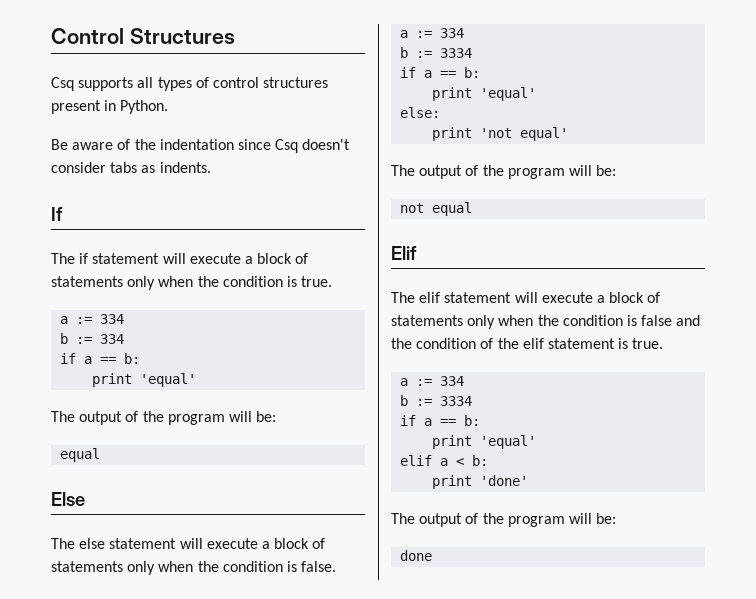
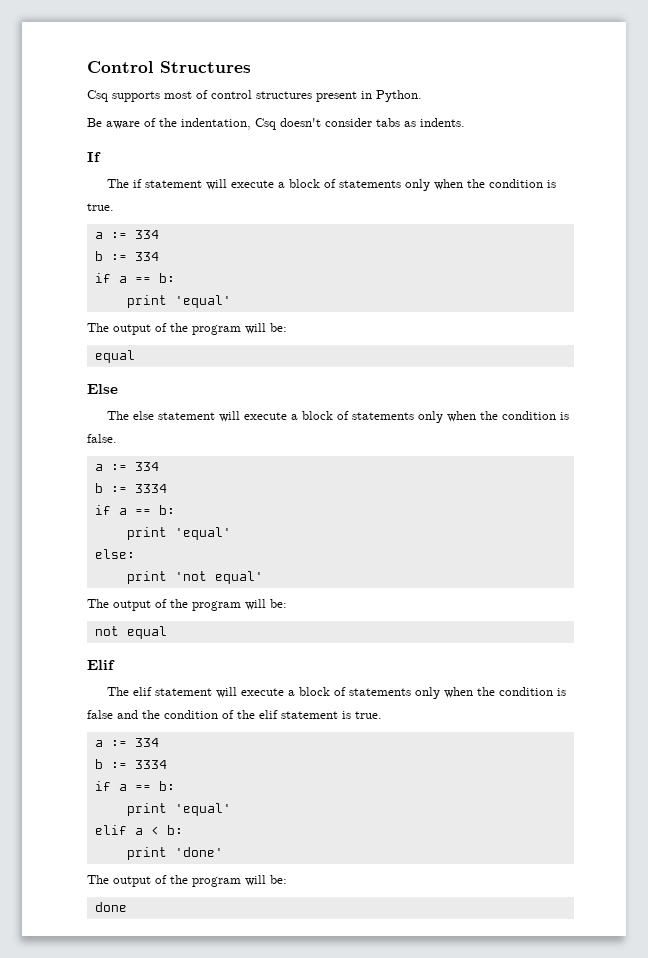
- Csq supports all types of control structures present in Python.
+ Csq supports most of control structures present in Python.
- Be aware of the indentation since Csq doesn't consider tabs as indents.
+ Be aware of the indentation, Csq doesn't consider tabs as indents.

